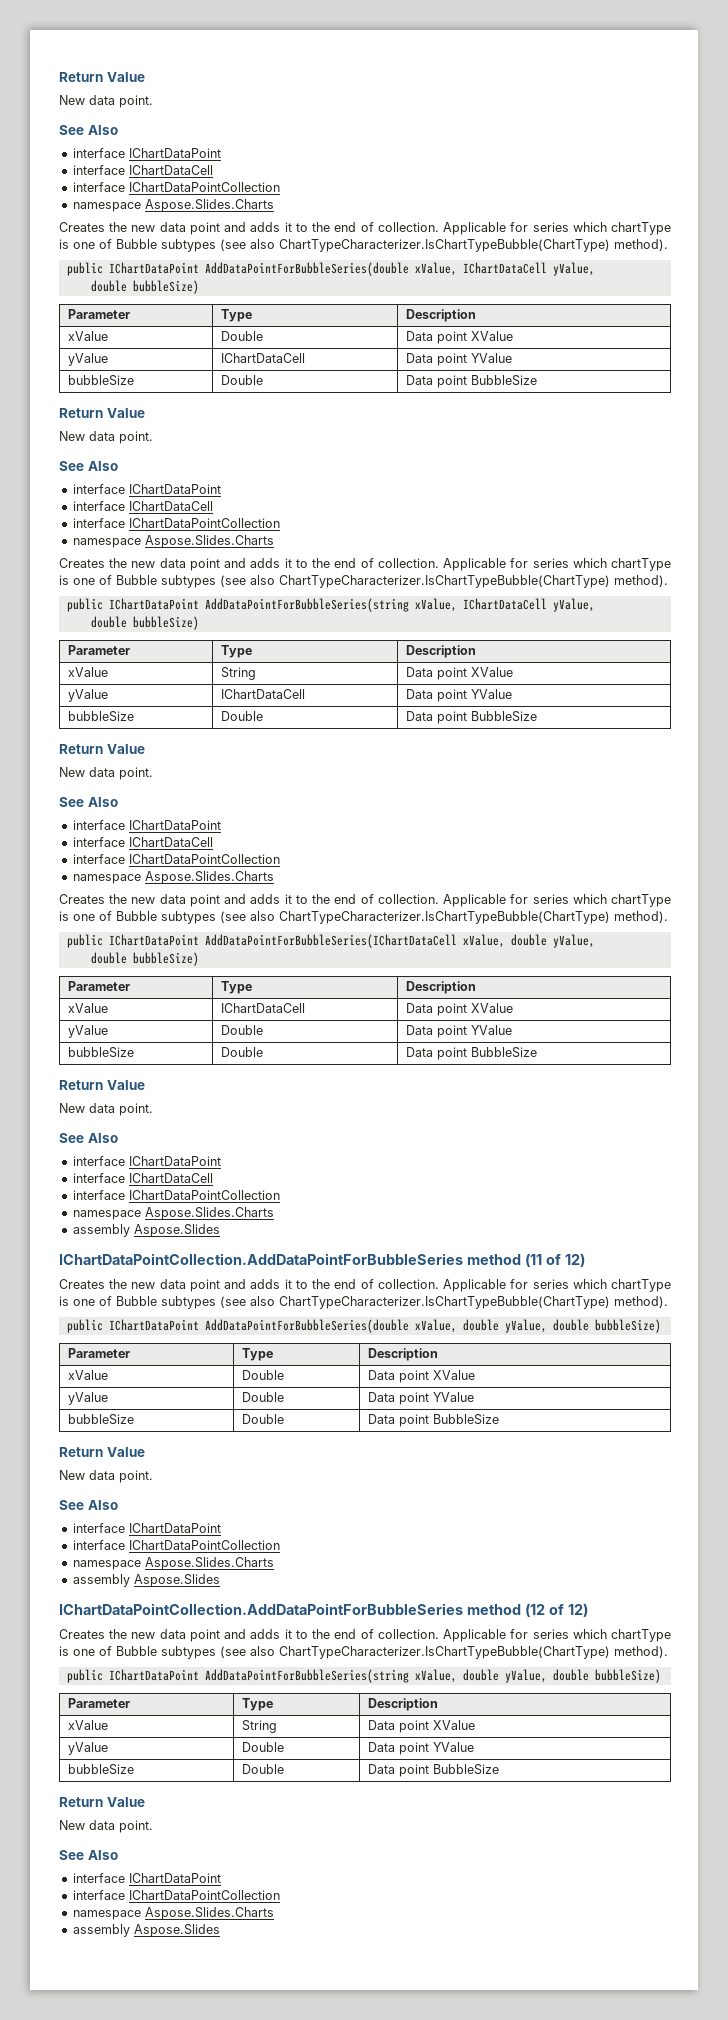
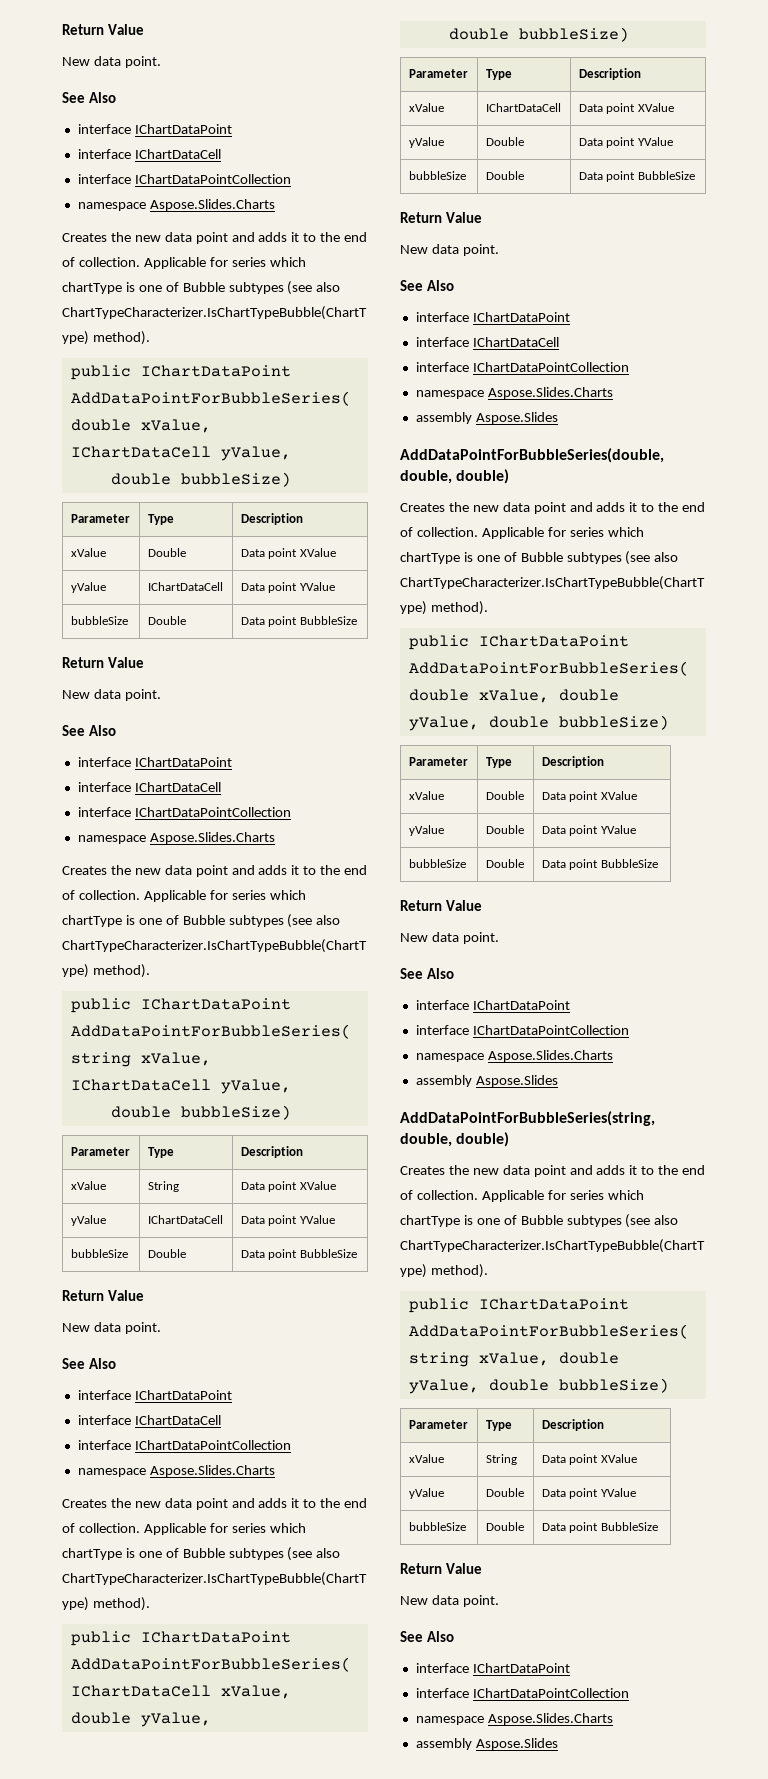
- IChartDataPointCollection.AddDataPointForBubbleSeries method (11 of 12)
+ AddDataPointForBubbleSeries(double, double, double)
- IChartDataPointCollection.AddDataPointForBubbleSeries method (12 of 12)
+ AddDataPointForBubbleSeries(string, double, double)

